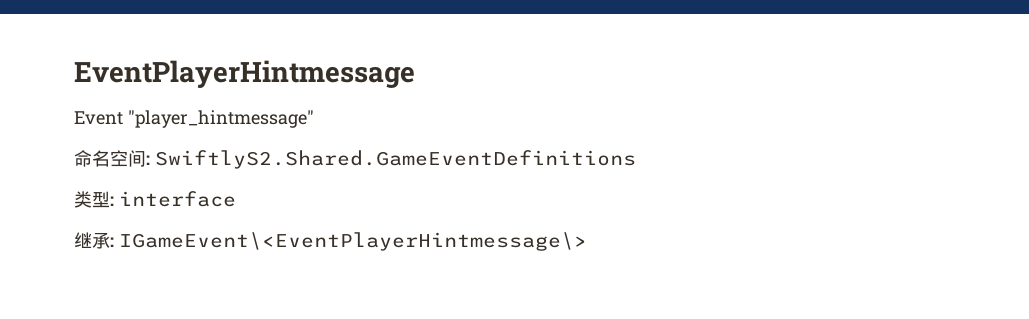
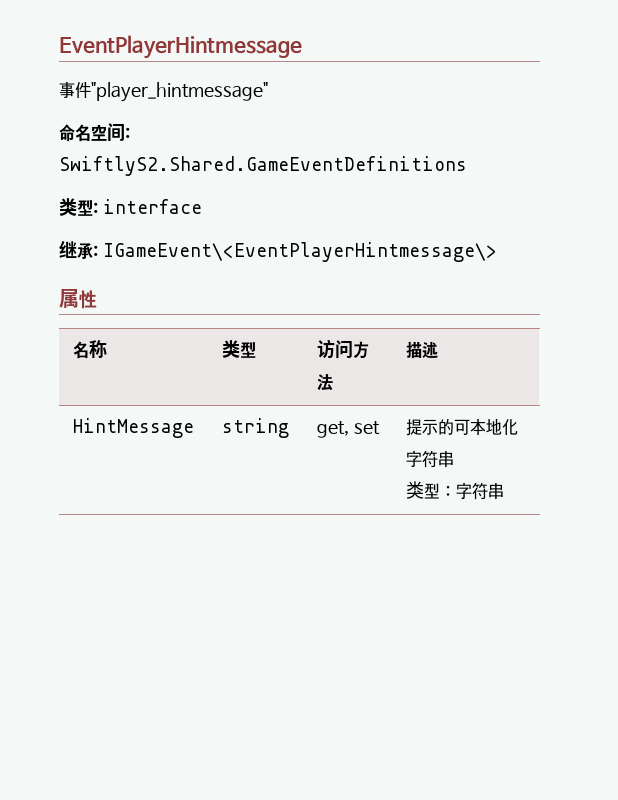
- Event "player_hintmessage"
+ 事件"player_hintmessage"
+ 属性
+ 名称 | 类型 | 访问方法 | 描述
+ HintMessage | string | get, set | 提示的可本地化字符串
+ 类型：字符串

